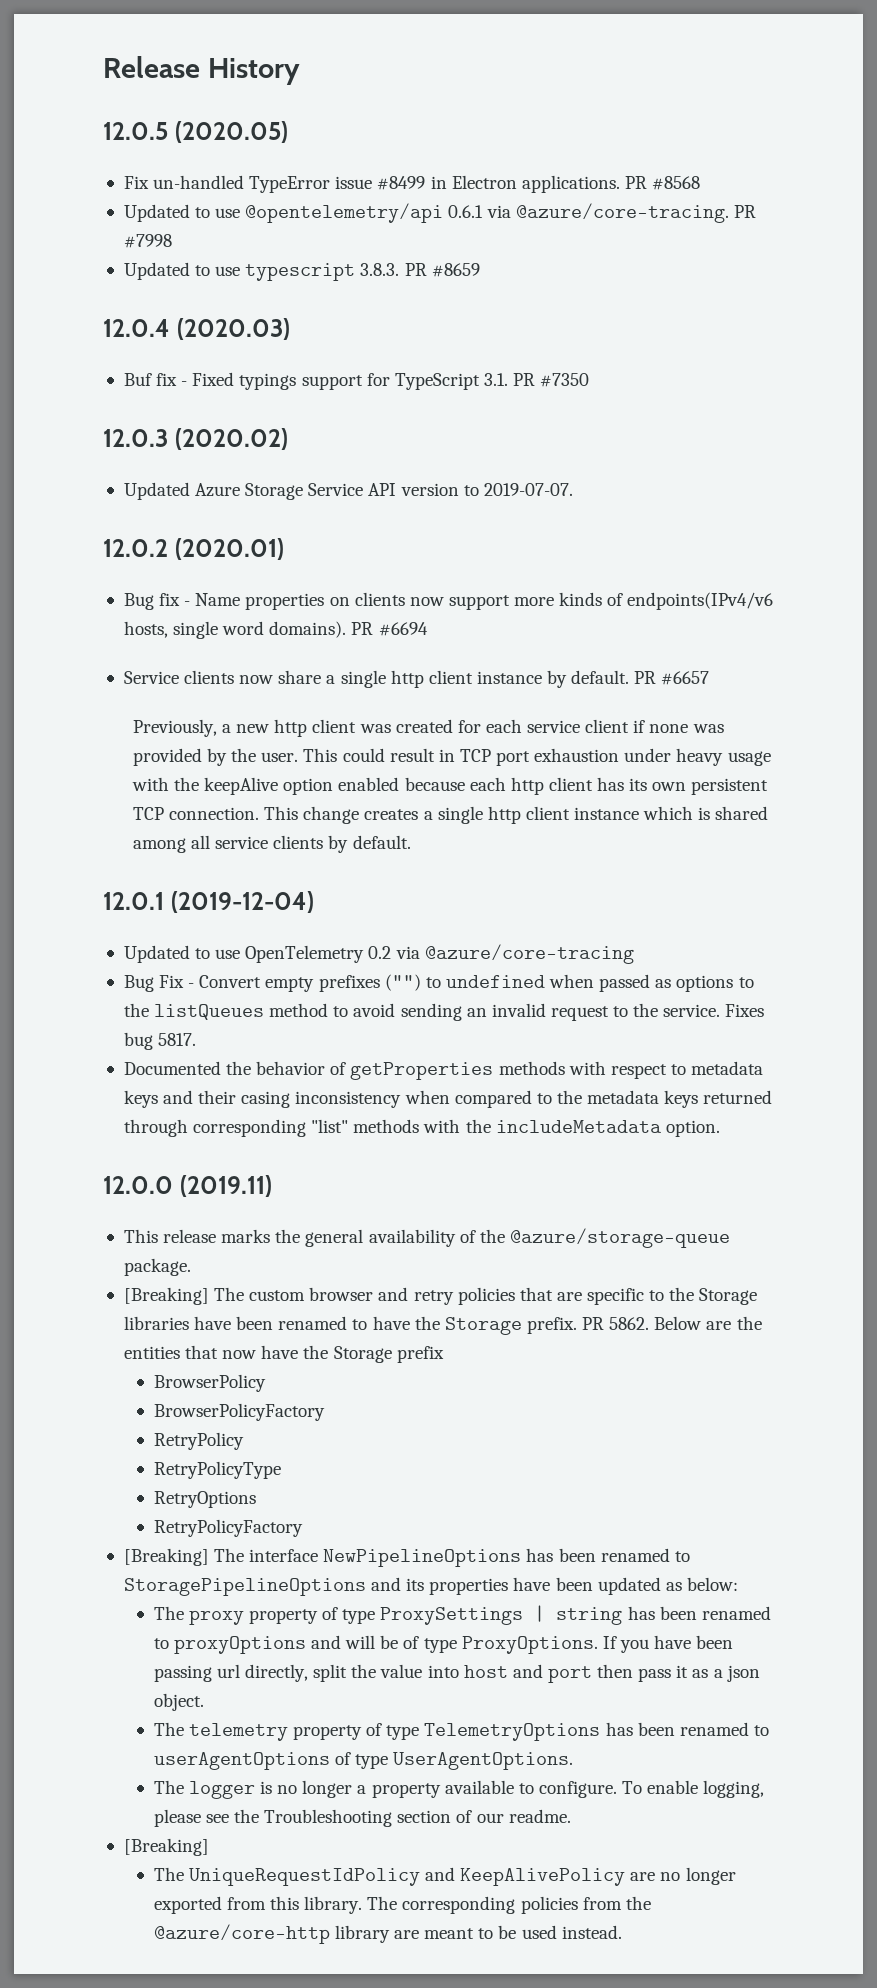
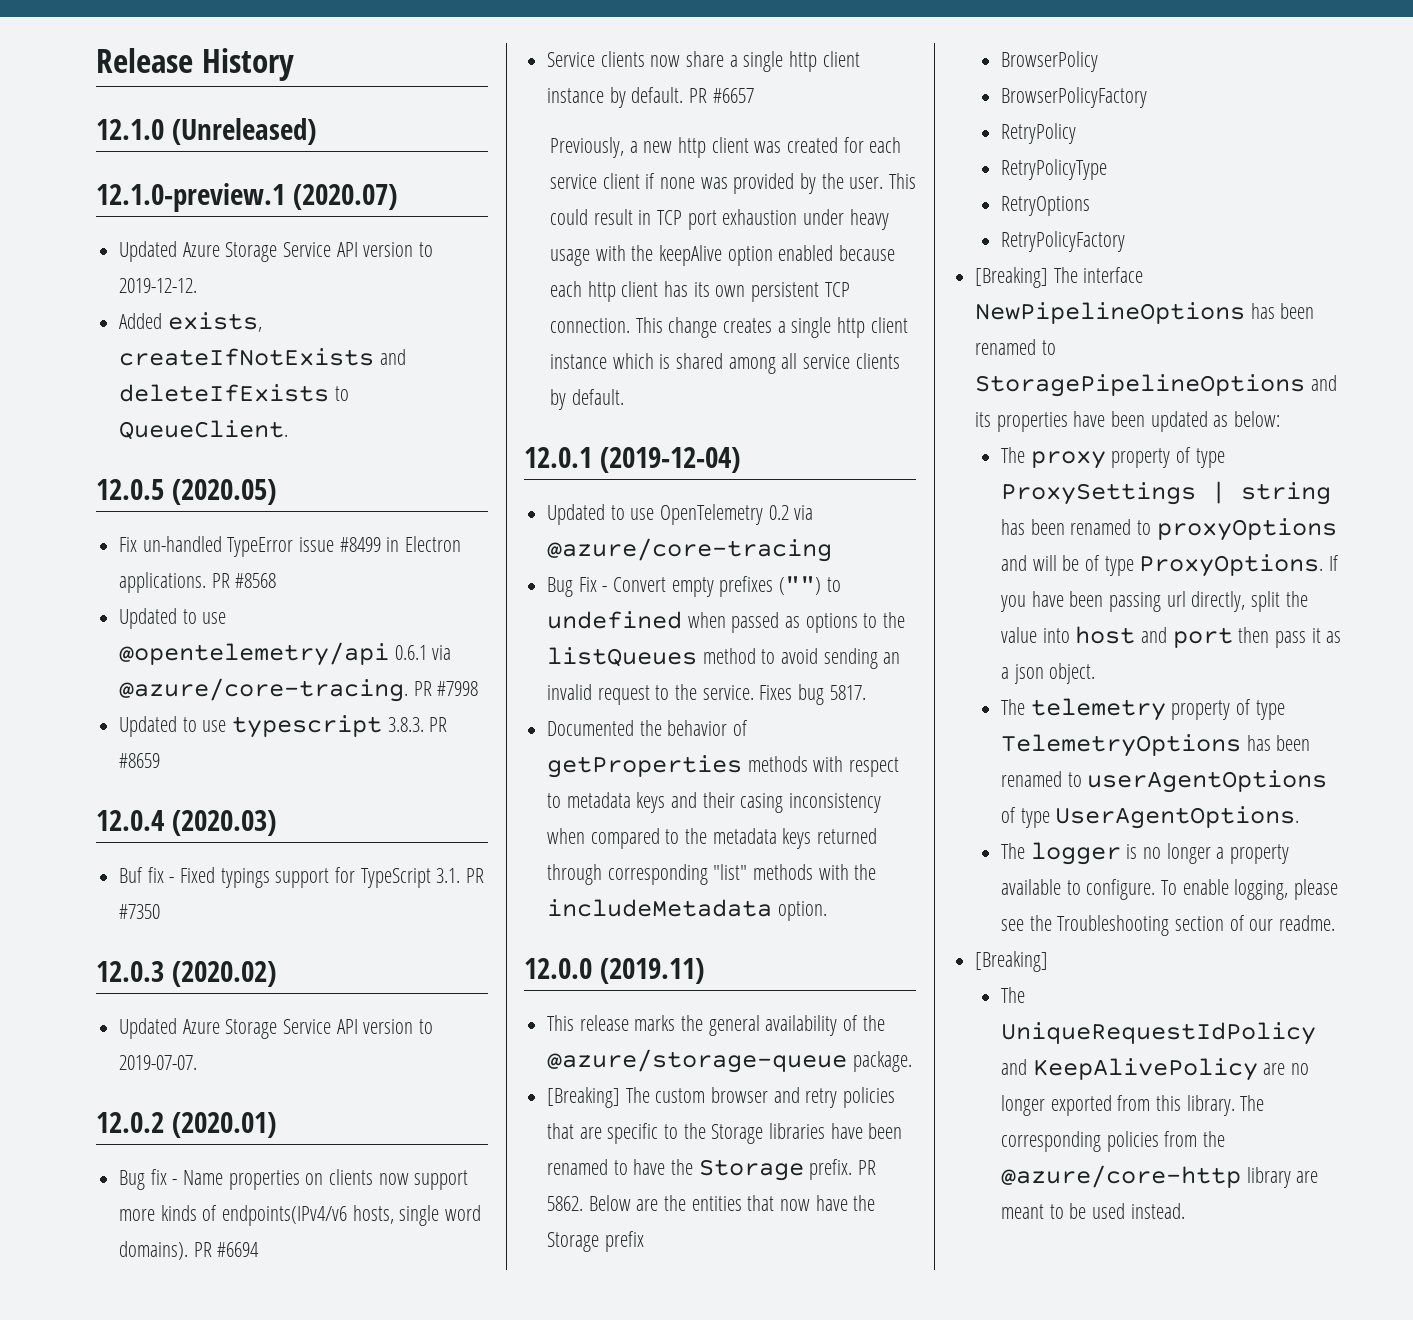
+ 12.1.0 (Unreleased)
+ 12.1.0-preview.1 (2020.07)
+ Updated Azure Storage Service API version to 2019-12-12.
+ Added exists, createIfNotExists and deleteIfExists to QueueClient.

